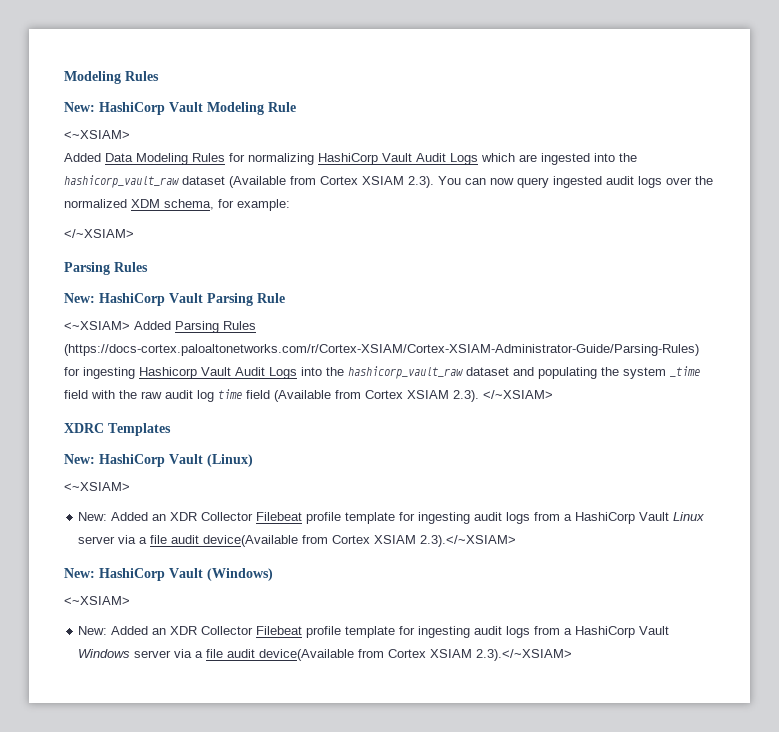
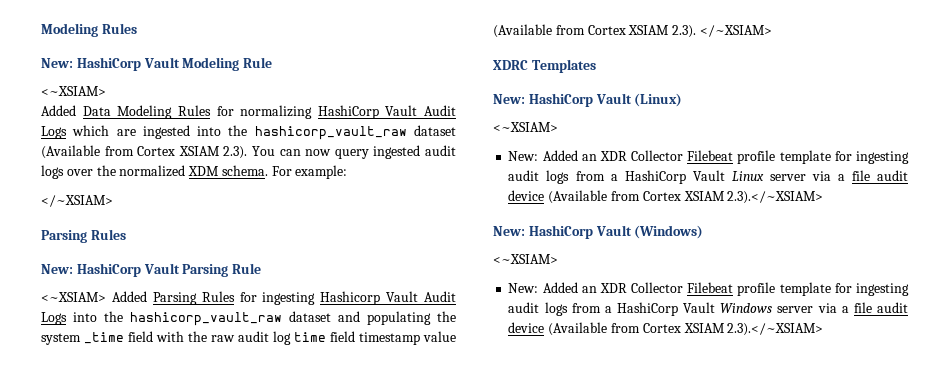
- Added Data Modeling Rules for normalizing HashiCorp Vault Audit Logs which are ingested into the hashicorp_vault_raw dataset (Available from Cortex XSIAM 2.3). You can now query ingested audit logs over the normalized XDM schema, for example:
+ Added Data Modeling Rules for normalizing HashiCorp Vault Audit Logs which are ingested into the hashicorp_vault_raw dataset (Available from Cortex XSIAM 2.3). You can now query ingested audit logs over the normalized XDM schema. For example:
- <~XSIAM> Added Parsing Rules (https://docs-cortex.paloaltonetworks.com/r/Cortex-XSIAM/Cortex-XSIAM-Administrator-Guide/Parsing-Rules) for ingesting Hashicorp Vault Audit Logs into the hashicorp_vault_raw dataset and populating the system _time field with the raw audit log time field (Available from Cortex XSIAM 2.3). </~XSIAM>
+ <~XSIAM> Added Parsing Rules for ingesting Hashicorp Vault Audit Logs into the hashicorp_vault_raw dataset and populating the system _time field with the raw audit log time field timestamp value (Available from Cortex XSIAM 2.3). </~XSIAM>
- New: Added an XDR Collector Filebeat profile template for ingesting audit logs from a HashiCorp Vault Linux server via a file audit device(Available from Cortex XSIAM 2.3).</~XSIAM>
+ New: Added an XDR Collector Filebeat profile template for ingesting audit logs from a HashiCorp Vault Linux server via a file audit device (Available from Cortex XSIAM 2.3).</~XSIAM>
- New: Added an XDR Collector Filebeat profile template for ingesting audit logs from a HashiCorp Vault Windows server via a file audit device(Available from Cortex XSIAM 2.3).</~XSIAM>
+ New: Added an XDR Collector Filebeat profile template for ingesting audit logs from a HashiCorp Vault Windows server via a file audit device (Available from Cortex XSIAM 2.3).</~XSIAM>

